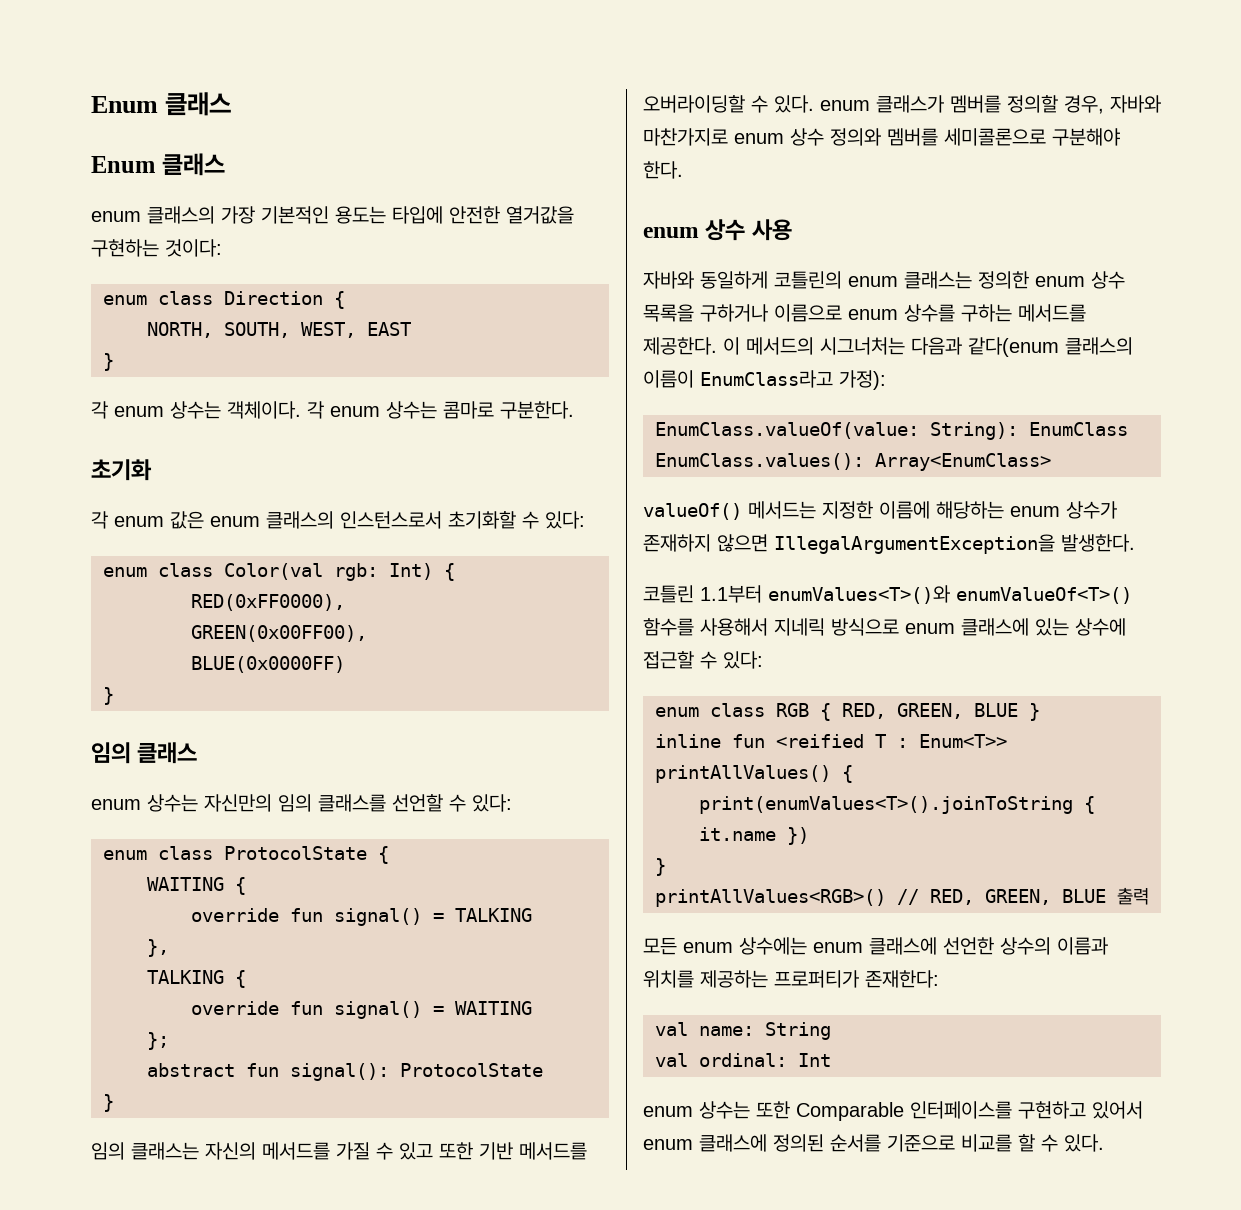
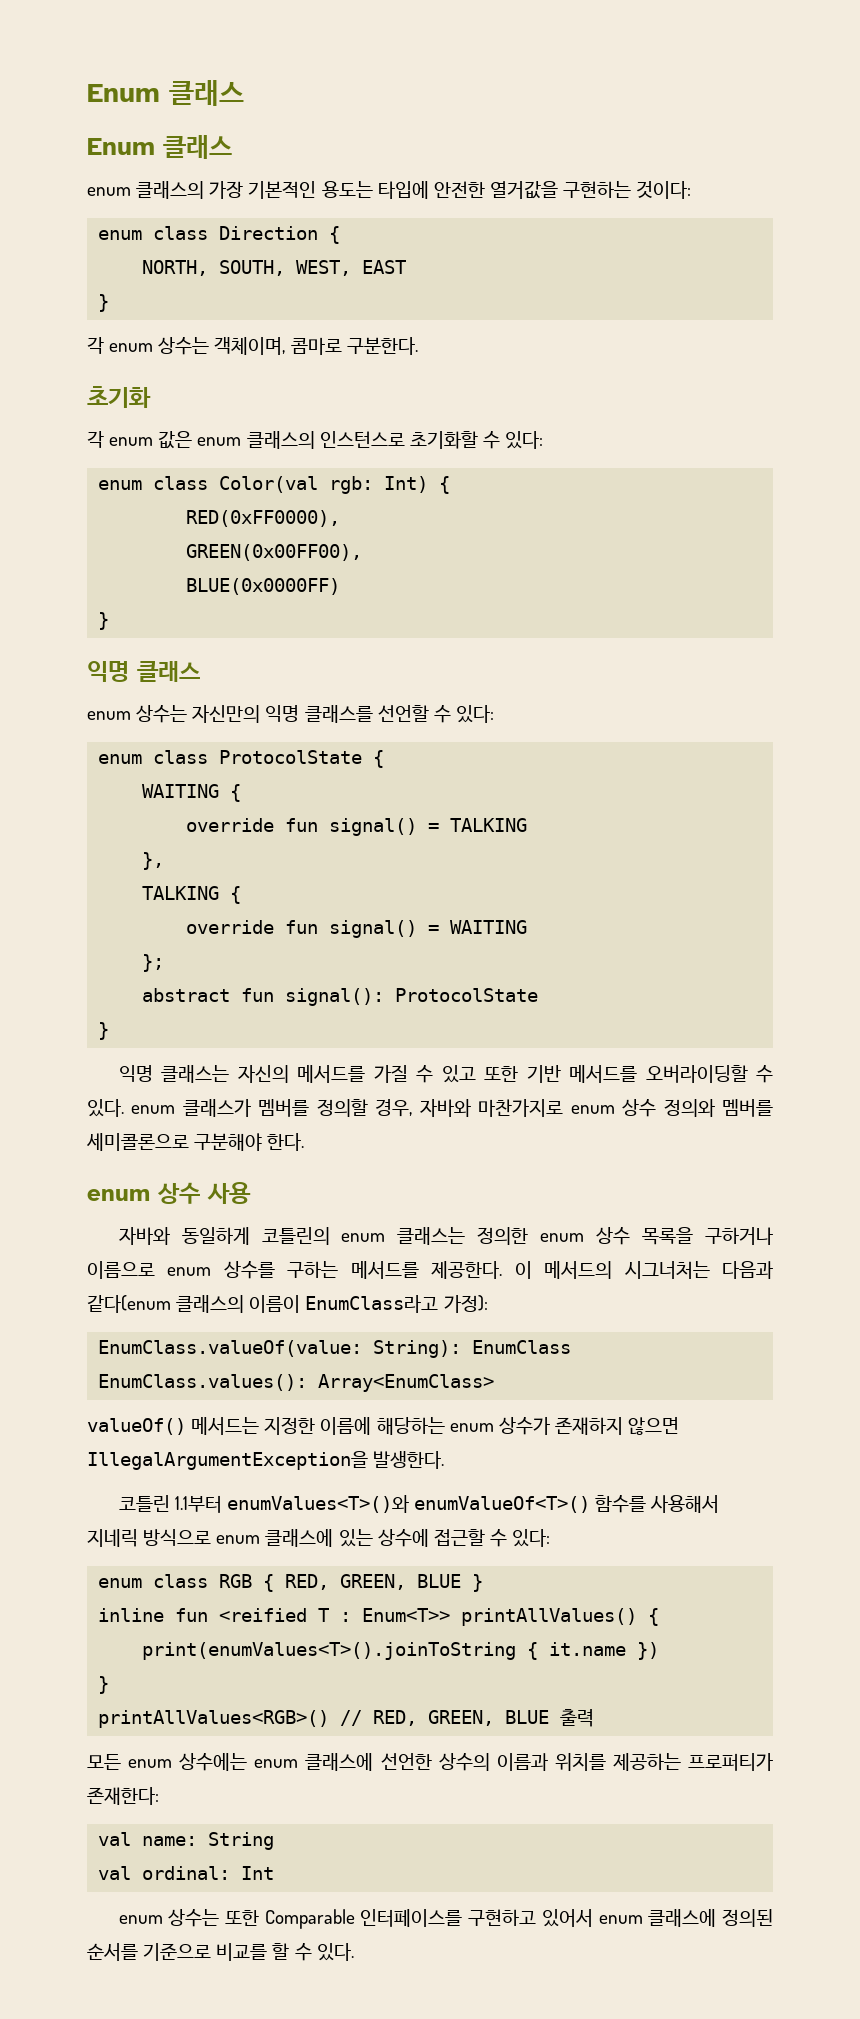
- 각 enum 상수는 객체이다. 각 enum 상수는 콤마로 구분한다.
+ 각 enum 상수는 객체이며, 콤마로 구분한다.
- 각 enum 값은 enum 클래스의 인스턴스로서 초기화할 수 있다:
+ 각 enum 값은 enum 클래스의 인스턴스로 초기화할 수 있다:
- 임의 클래스
+ 익명 클래스
- enum 상수는 자신만의 임의 클래스를 선언할 수 있다:
+ enum 상수는 자신만의 익명 클래스를 선언할 수 있다:
- 임의 클래스는 자신의 메서드를 가질 수 있고 또한 기반 메서드를 오버라이딩할 수 있다. enum 클래스가 멤버를 정의할 경우, 자바와 마찬가지로 enum 상수 정의와 멤버를 세미콜론으로 구분해야 한다.
+ 익명 클래스는 자신의 메서드를 가질 수 있고 또한 기반 메서드를 오버라이딩할 수 있다. enum 클래스가 멤버를 정의할 경우, 자바와 마찬가지로 enum 상수 정의와 멤버를 세미콜론으로 구분해야 한다.

